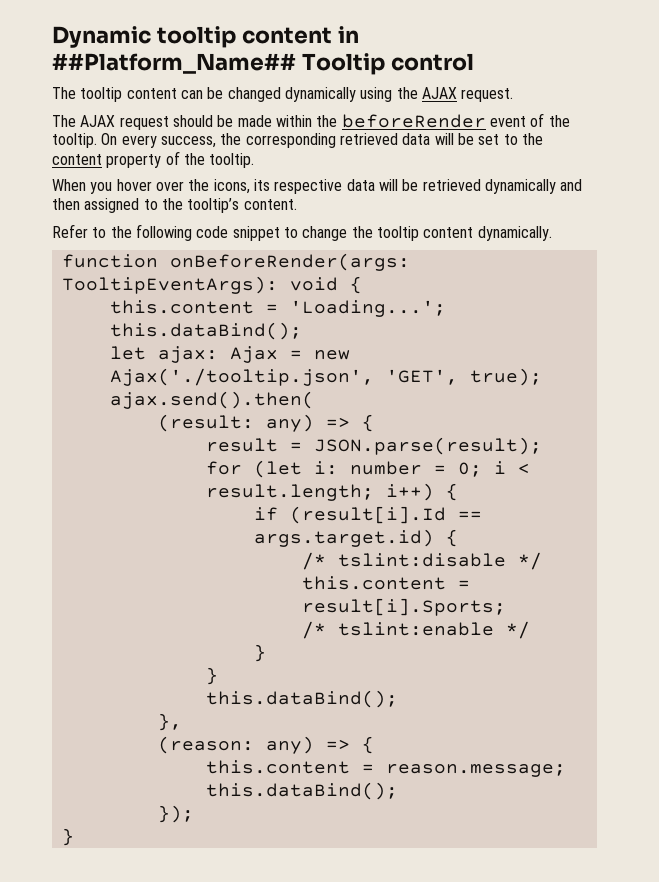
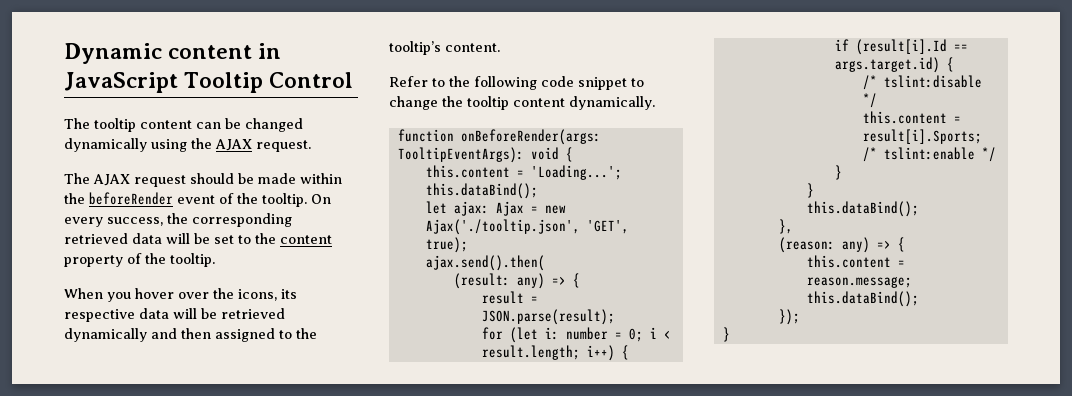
- Dynamic tooltip content in ##Platform_Name## Tooltip control
+ Dynamic content in JavaScript Tooltip Control

